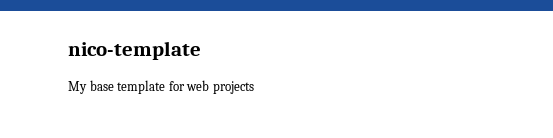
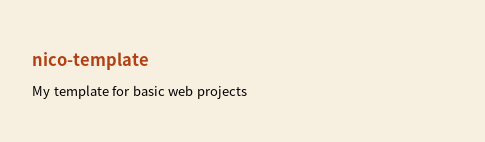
- My base template for web projects
+ My template for basic web projects

